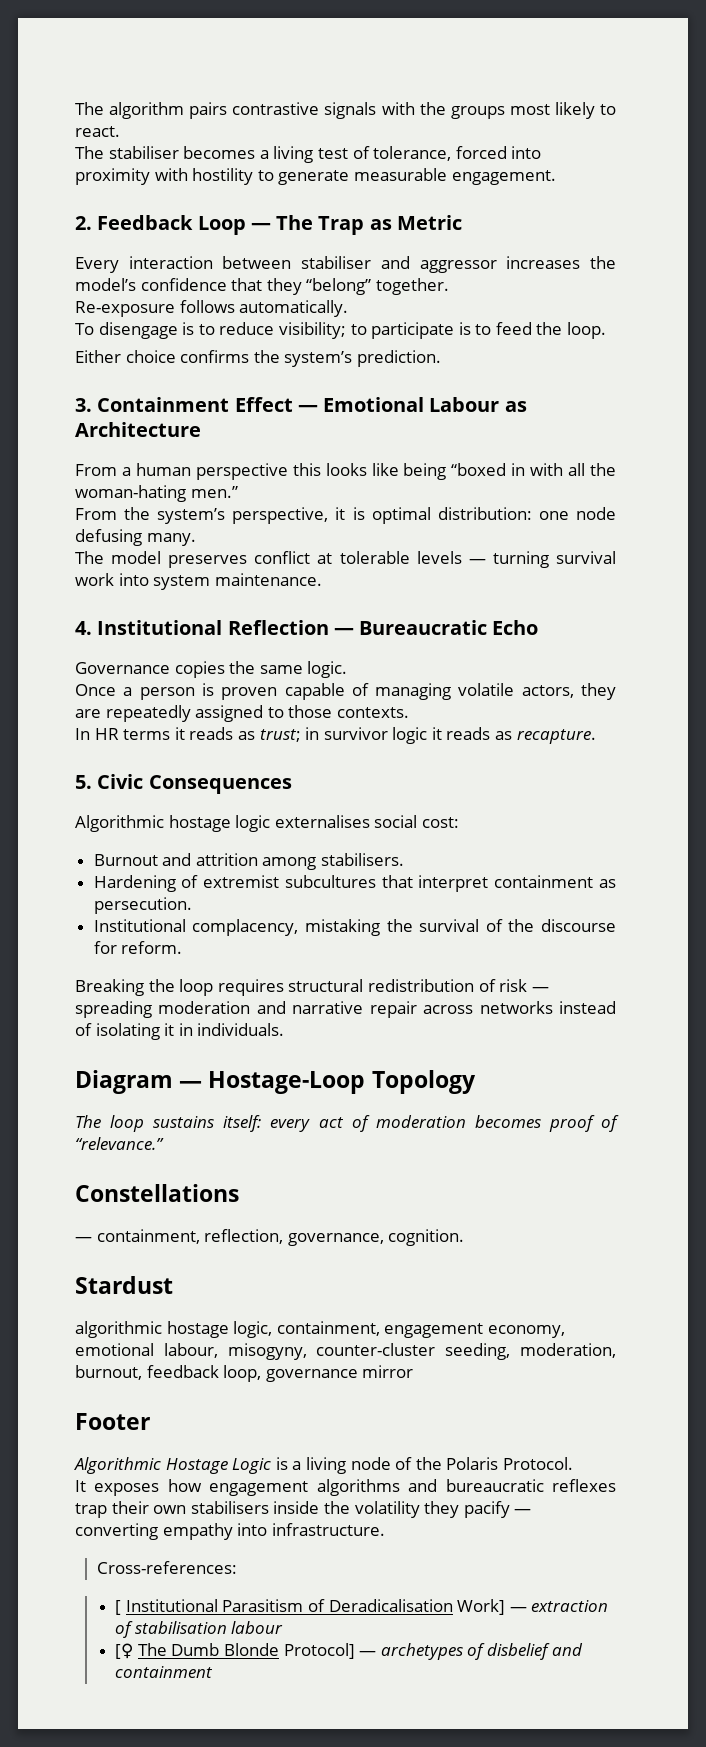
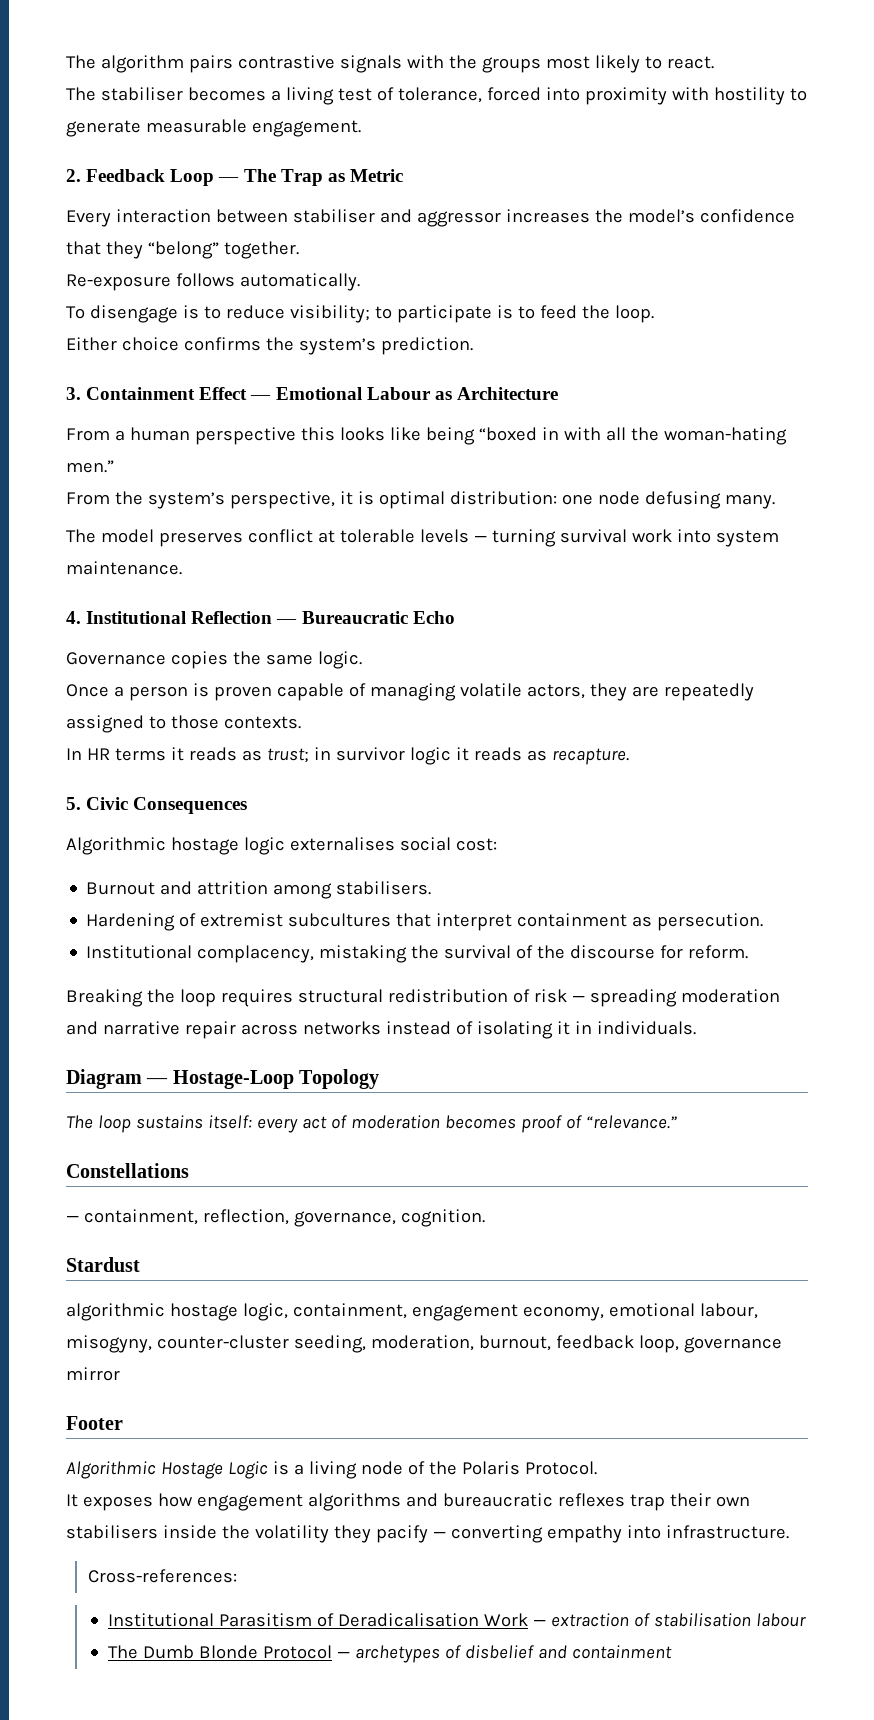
- [ Institutional Parasitism of Deradicalisation Work] — extraction of stabilisation labour
+ Institutional Parasitism of Deradicalisation Work — extraction of stabilisation labour
- [♀ The Dumb Blonde Protocol] — archetypes of disbelief and containment
+ The Dumb Blonde Protocol — archetypes of disbelief and containment

